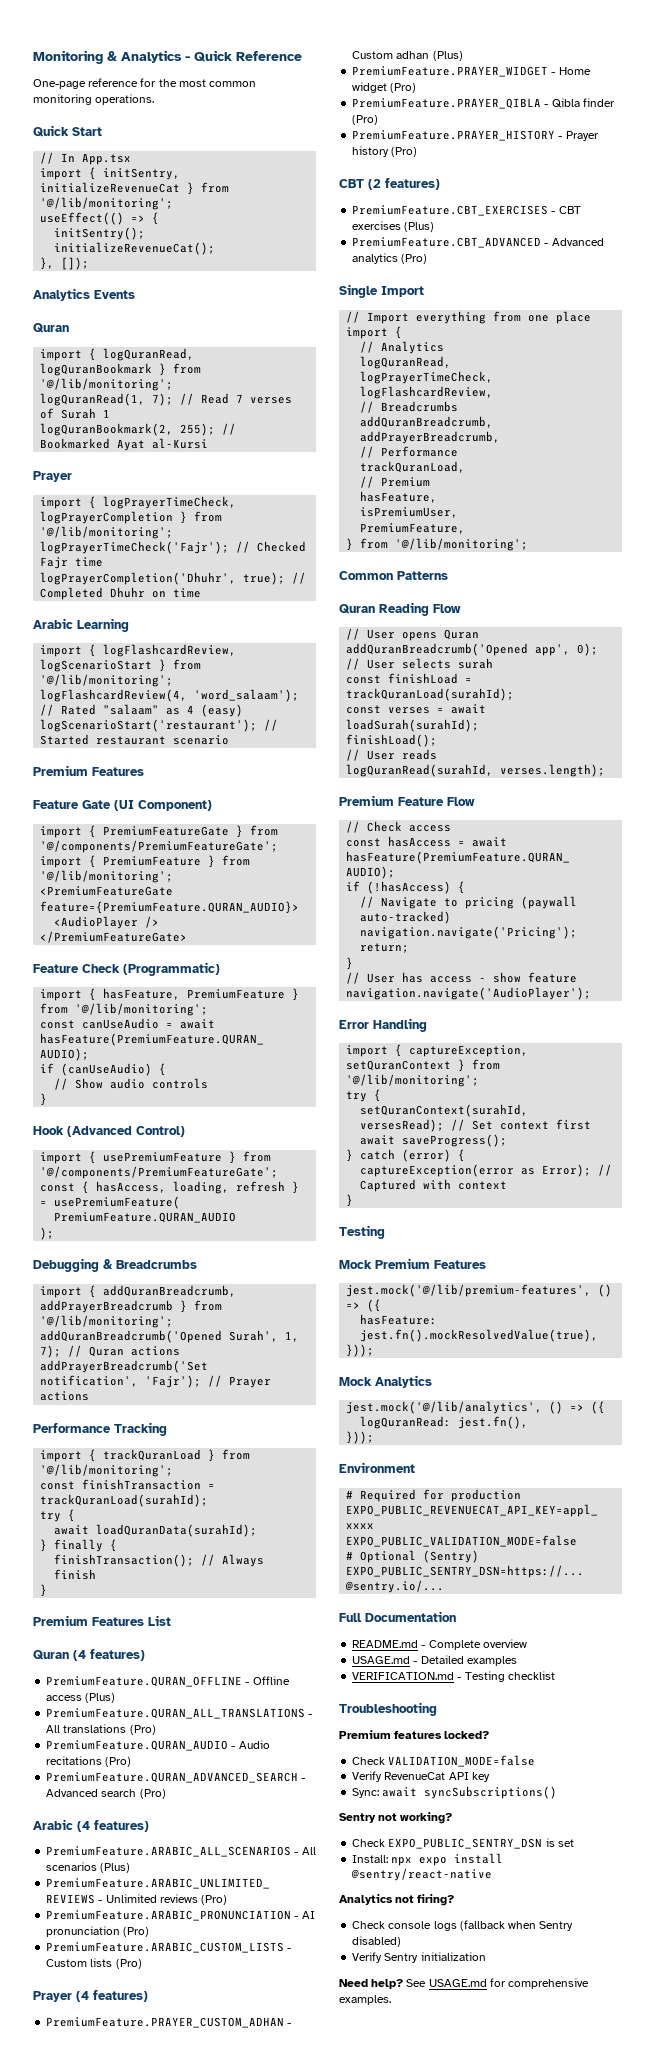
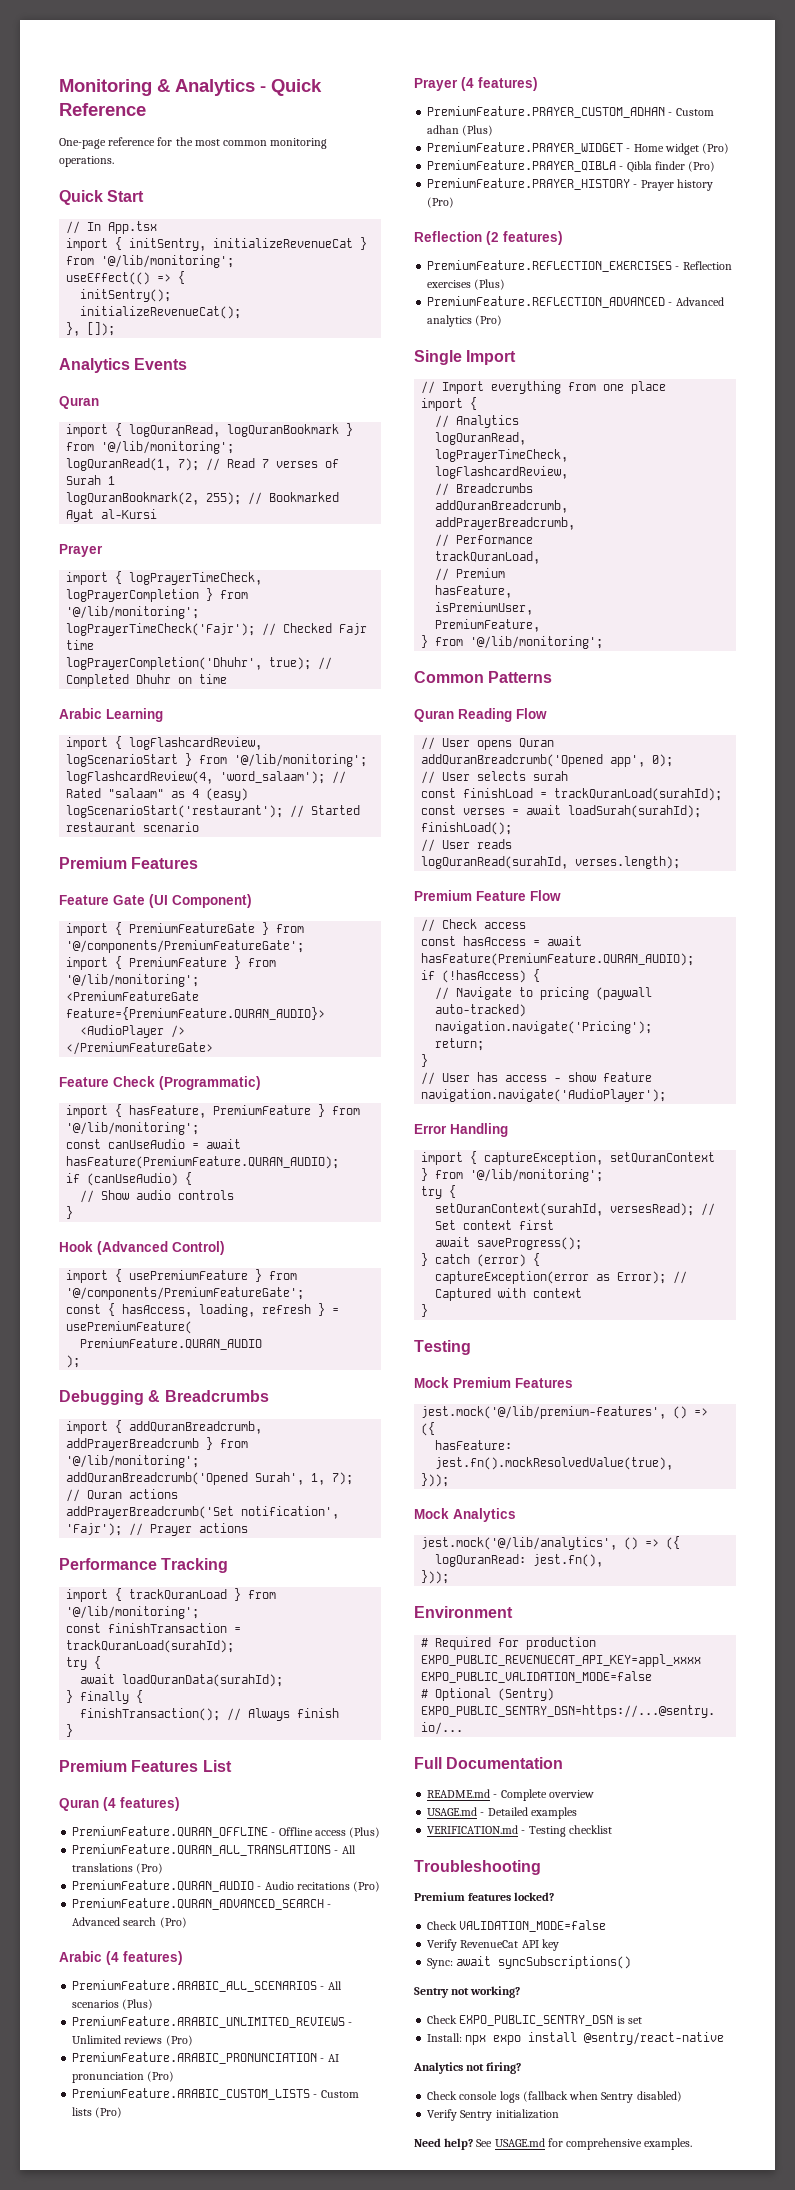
- CBT (2 features)
+ Reflection (2 features)
- PremiumFeature.CBT_EXERCISES - CBT exercises (Plus)
+ PremiumFeature.REFLECTION_EXERCISES - Reflection exercises (Plus)
- PremiumFeature.CBT_ADVANCED - Advanced analytics (Pro)
+ PremiumFeature.REFLECTION_ADVANCED - Advanced analytics (Pro)

